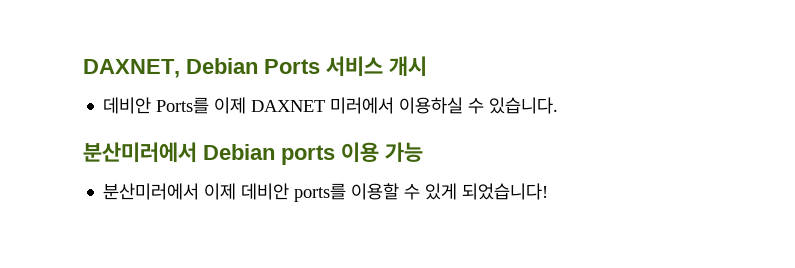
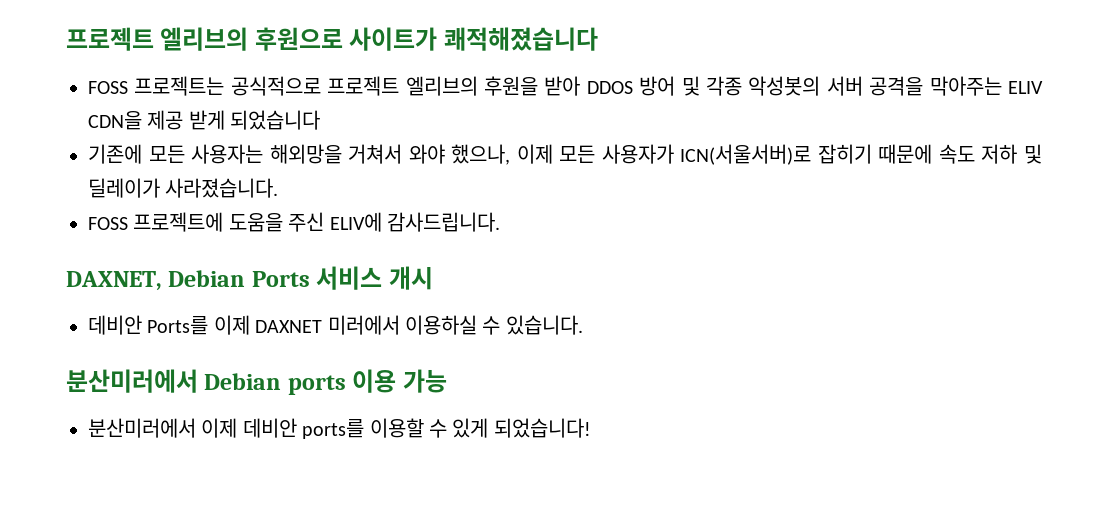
+ 프로젝트 엘리브의 후원으로 사이트가 쾌적해졌습니다
+ FOSS 프로젝트는 공식적으로 프로젝트 엘리브의 후원을 받아 DDOS 방어 및 각종 악성봇의 서버 공격을 막아주는 ELIV CDN을 제공 받게 되었습니다
+ 기존에 모든 사용자는 해외망을 거쳐서 와야 했으나, 이제 모든 사용자가 ICN(서울서버)로 잡히기 때문에 속도 저하 및 딜레이가 사라졌습니다.
+ FOSS 프로젝트에 도움을 주신 ELIV에 감사드립니다.

